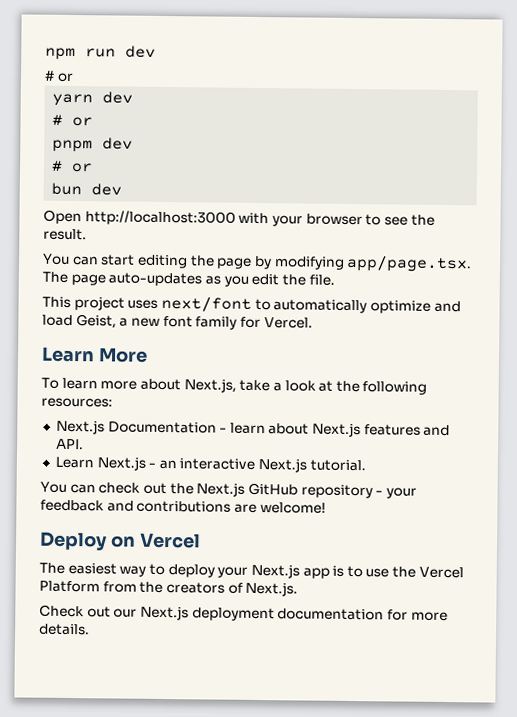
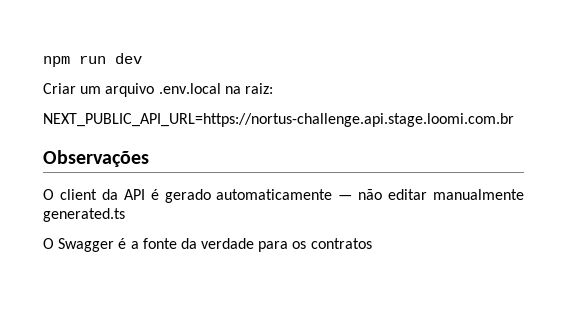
  npm run dev
- # or
- yarn dev
- # or
- pnpm dev
- # or
- bun dev
- Open http://localhost:3000 with your browser to see the result.
- You can start editing the page by modifying app/page.tsx. The page auto-updates as you edit the file.
- This project uses next/font to automatically optimize and load Geist, a new font family for Vercel.
- Learn More
- To learn more about Next.js, take a look at the following resources:
- Next.js Documentation - learn about Next.js features and API.
- Learn Next.js - an interactive Next.js tutorial.
- You can check out the Next.js GitHub repository - your feedback and contributions are welcome!
- Deploy on Vercel
- The easiest way to deploy your Next.js app is to use the Vercel Platform from the creators of Next.js.
- Check out our Next.js deployment documentation for more details.
+ Criar um arquivo .env.local na raiz:
+ NEXT_PUBLIC_API_URL=https://nortus-challenge.api.stage.loomi.com.br
+ Observações
+ O client da API é gerado automaticamente — não editar manualmente generated.ts
+ O Swagger é a fonte da verdade para os contratos

